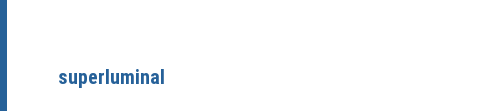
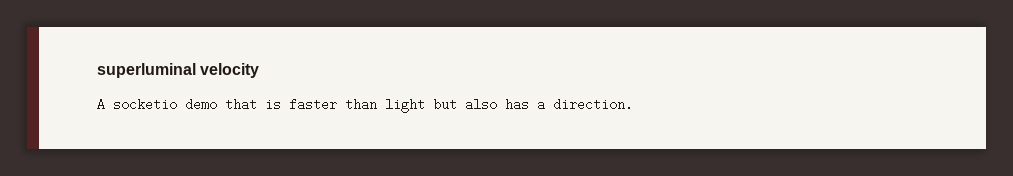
- superluminal
+ superluminal velocity
+ A socketio demo that is faster than light but also has a direction.

